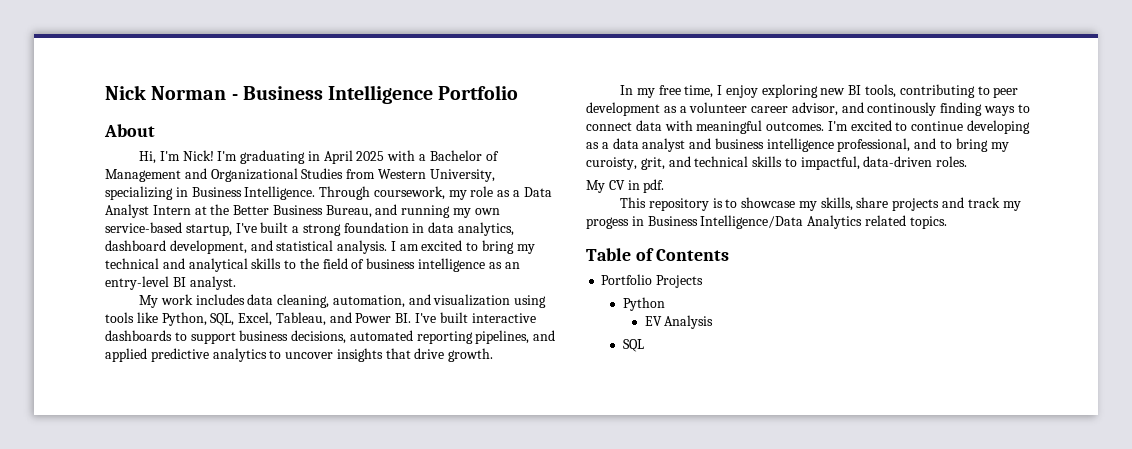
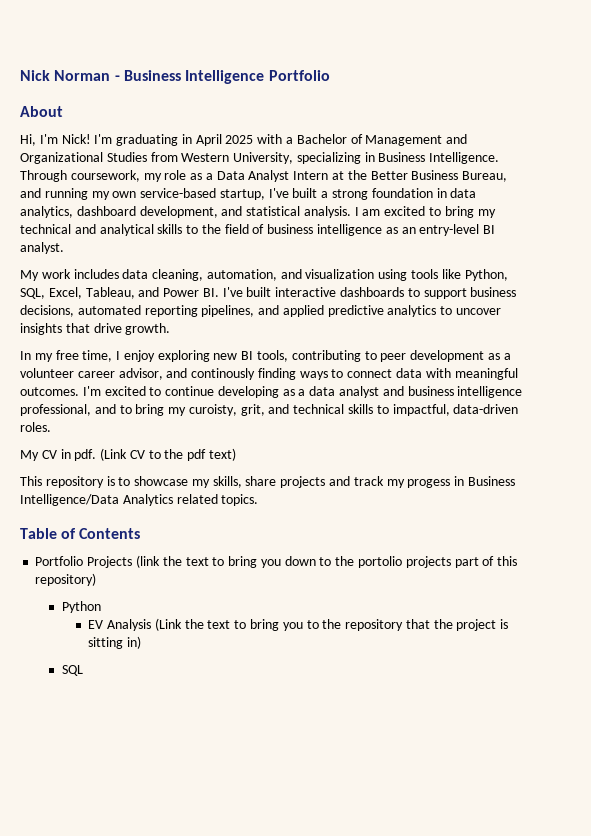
+ (Link CV to the pdf text)
- Portfolio Projects
+ Portfolio Projects (link the text to bring you down to the portolio projects part of this repository)
  Python
- EV Analysis
+ EV Analysis (Link the text to bring you to the repository that the project is sitting in)

